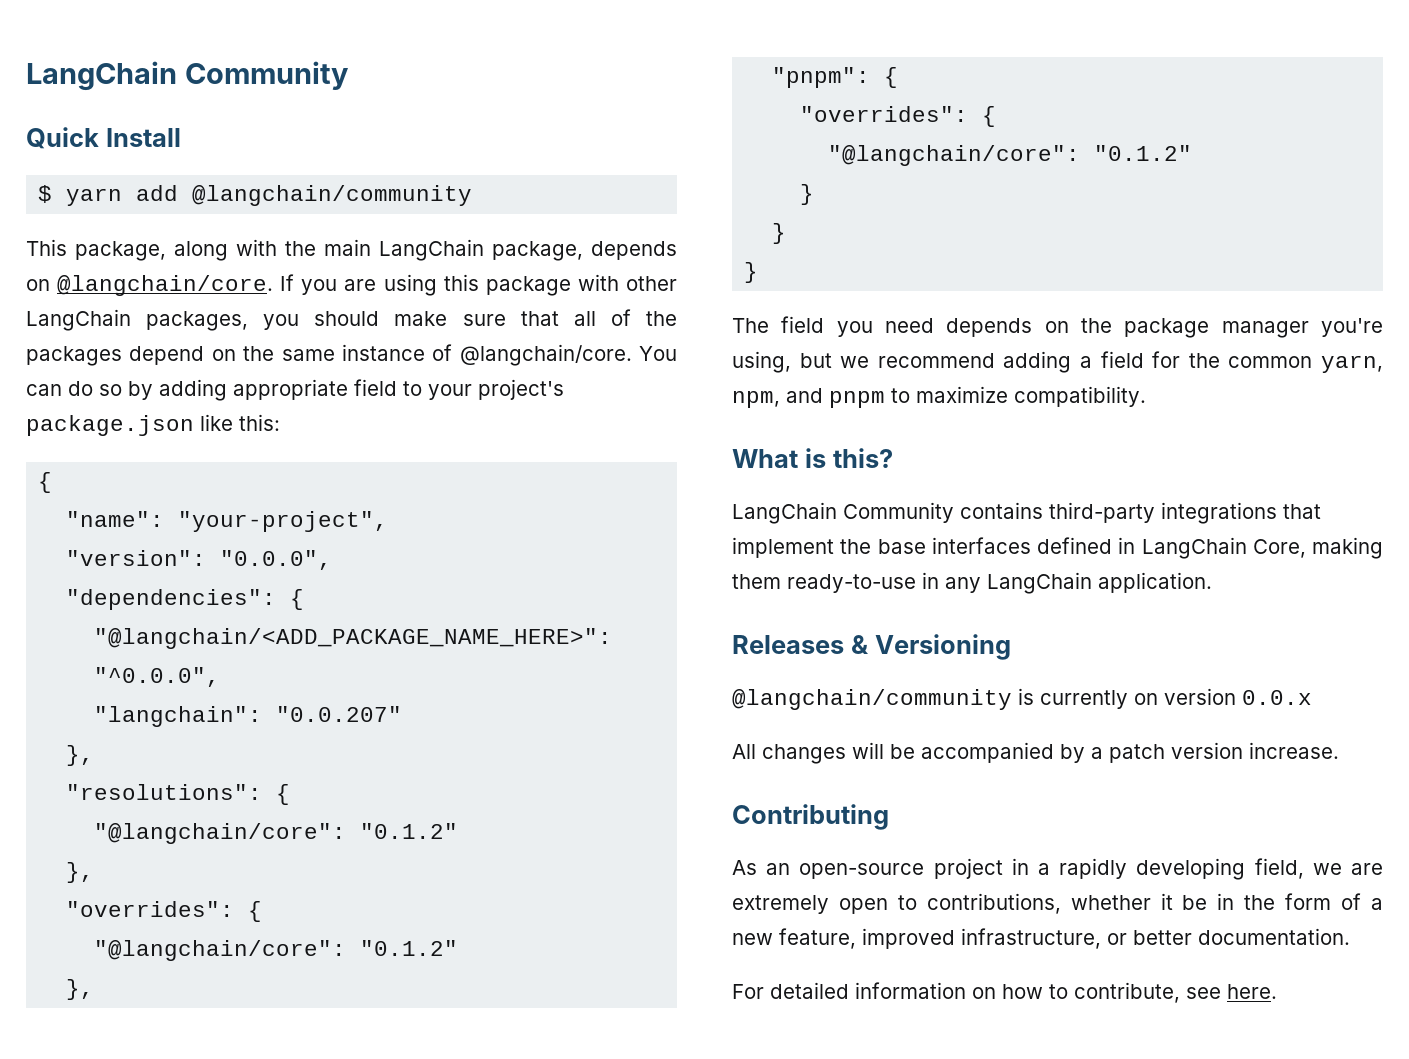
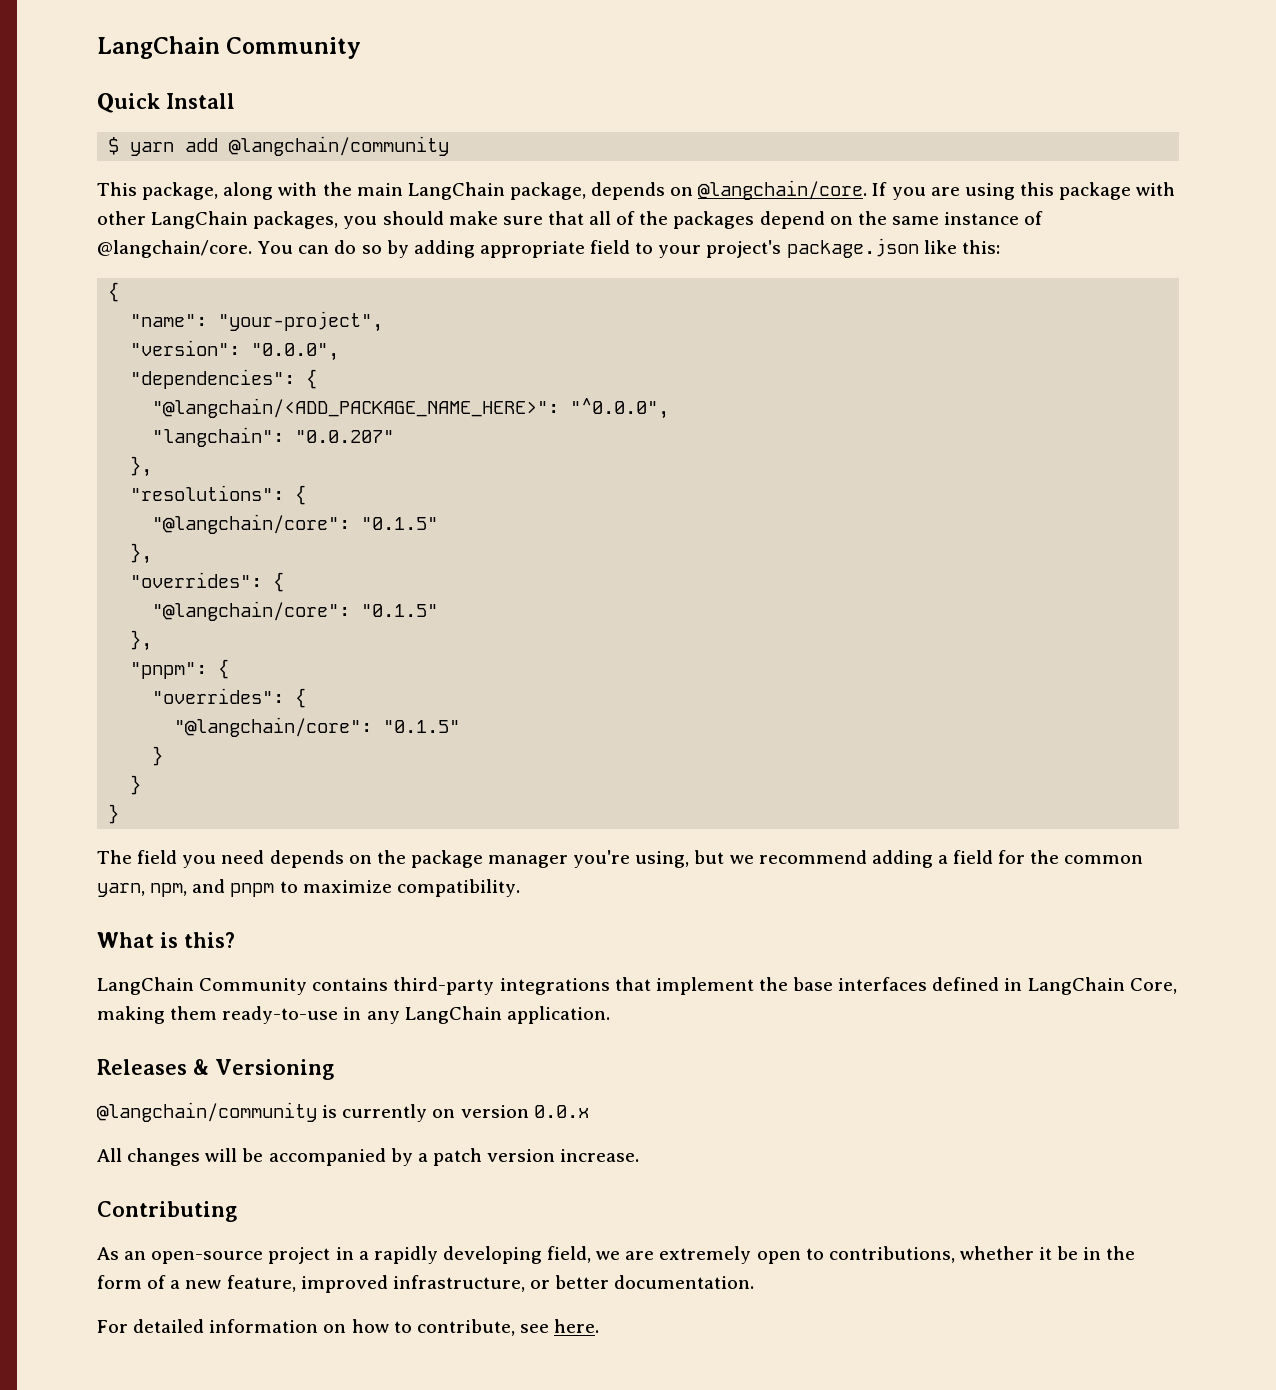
  "resolutions": {
- "@langchain/core": "0.1.2"
+ "@langchain/core": "0.1.5"
  },
  "overrides": {
- "@langchain/core": "0.1.2"
+ "@langchain/core": "0.1.5"
  "pnpm": {
  "overrides": {
- "@langchain/core": "0.1.2"
+ "@langchain/core": "0.1.5"

